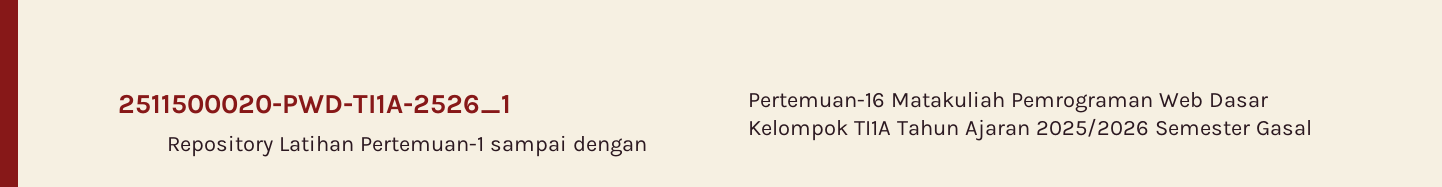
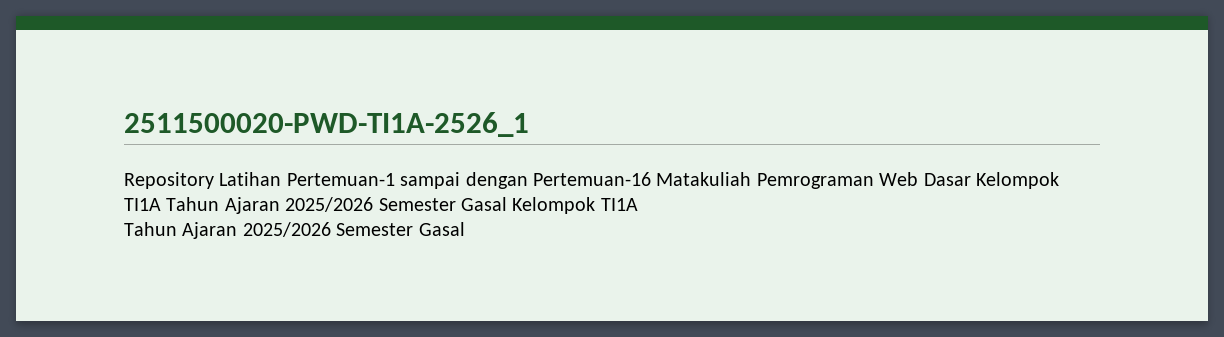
- Repository Latihan Pertemuan-1 sampai dengan Pertemuan-16 Matakuliah Pemrograman Web Dasar Kelompok TI1A Tahun Ajaran 2025/2026 Semester Gasal
+ Repository Latihan Pertemuan-1 sampai dengan Pertemuan-16 Matakuliah Pemrograman Web Dasar Kelompok TI1A Tahun Ajaran 2025/2026 Semester Gasal Kelompok TI1A
+ Tahun Ajaran 2025/2026 Semester Gasal

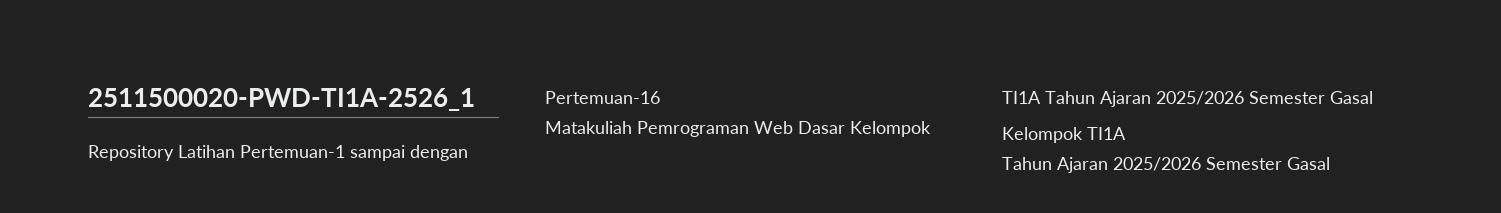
- Repository Latihan Pertemuan-1 sampai dengan Pertemuan-16 Matakuliah Pemrograman Web Dasar Kelompok TI1A Tahun Ajaran 2025/2026 Semester Gasal Kelompok TI1A
+ Repository Latihan Pertemuan-1 sampai dengan Pertemuan-16
+ Matakuliah Pemrograman Web Dasar Kelompok TI1A Tahun Ajaran 2025/2026 Semester Gasal
+ Kelompok TI1A

